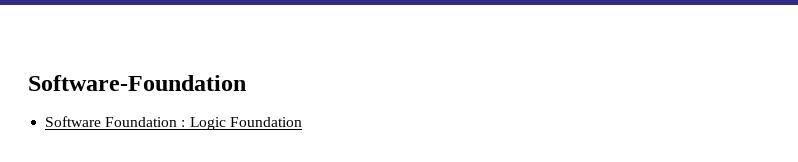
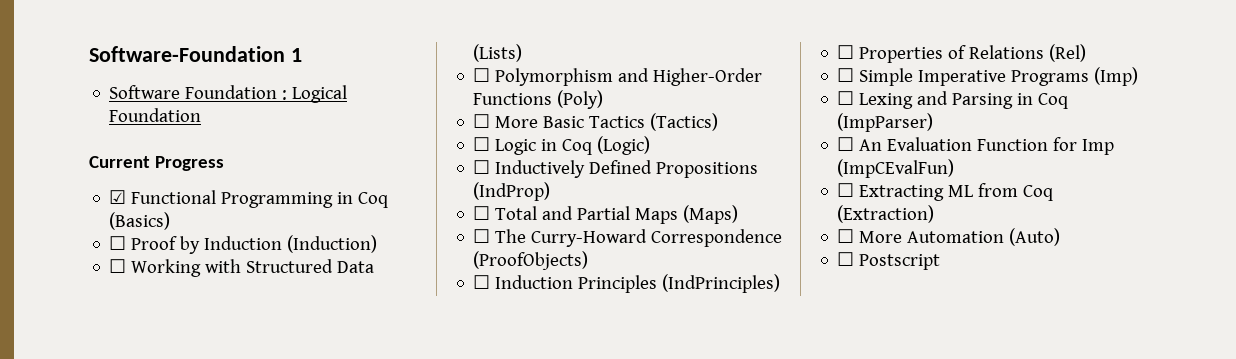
- Software-Foundation
+ Software-Foundation 1
- Software Foundation : Logic Foundation
+ Software Foundation : Logical Foundation
+ Current Progress
+ ☑ Functional Programming in Coq (Basics)
+ ☐ Proof by Induction (Induction)
+ ☐ Working with Structured Data (Lists)
+ ☐ Polymorphism and Higher-Order Functions (Poly)
+ ☐ More Basic Tactics (Tactics)
+ ☐ Logic in Coq (Logic)
+ ☐ Inductively Defined Propositions (IndProp)
+ ☐ Total and Partial Maps (Maps)
+ ☐ The Curry-Howard Correspondence (ProofObjects)
+ ☐ Induction Principles (IndPrinciples)
+ ☐ Properties of Relations (Rel)
+ ☐ Simple Imperative Programs (Imp)
+ ☐ Lexing and Parsing in Coq (ImpParser)
+ ☐ An Evaluation Function for Imp (ImpCEvalFun)
+ ☐ Extracting ML from Coq (Extraction)
+ ☐ More Automation (Auto)
+ ☐ Postscript

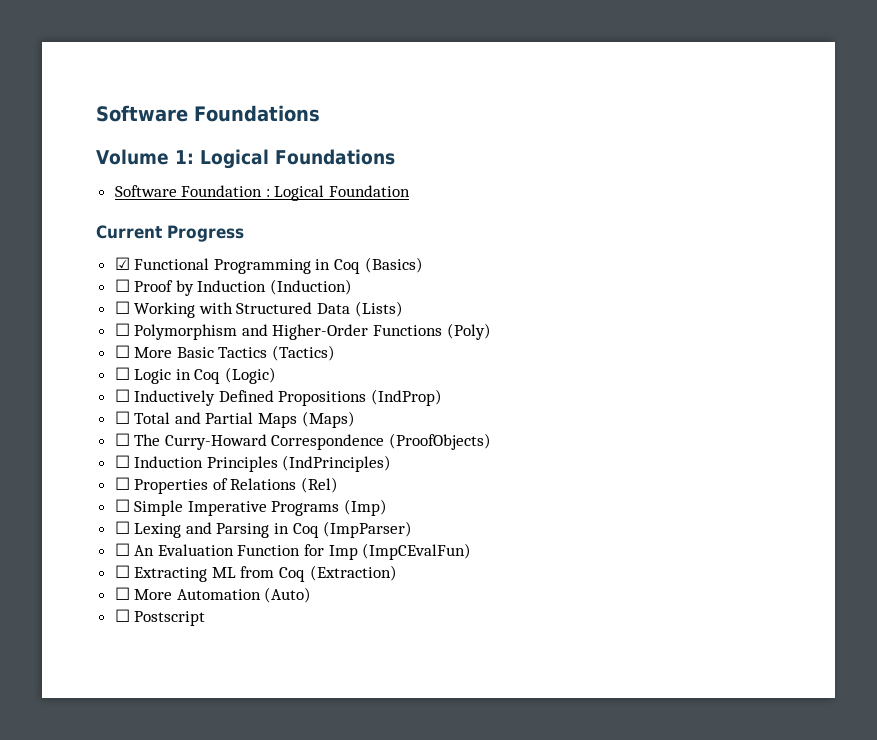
- Software-Foundation 1
+ Software Foundations
+ Volume 1: Logical Foundations

